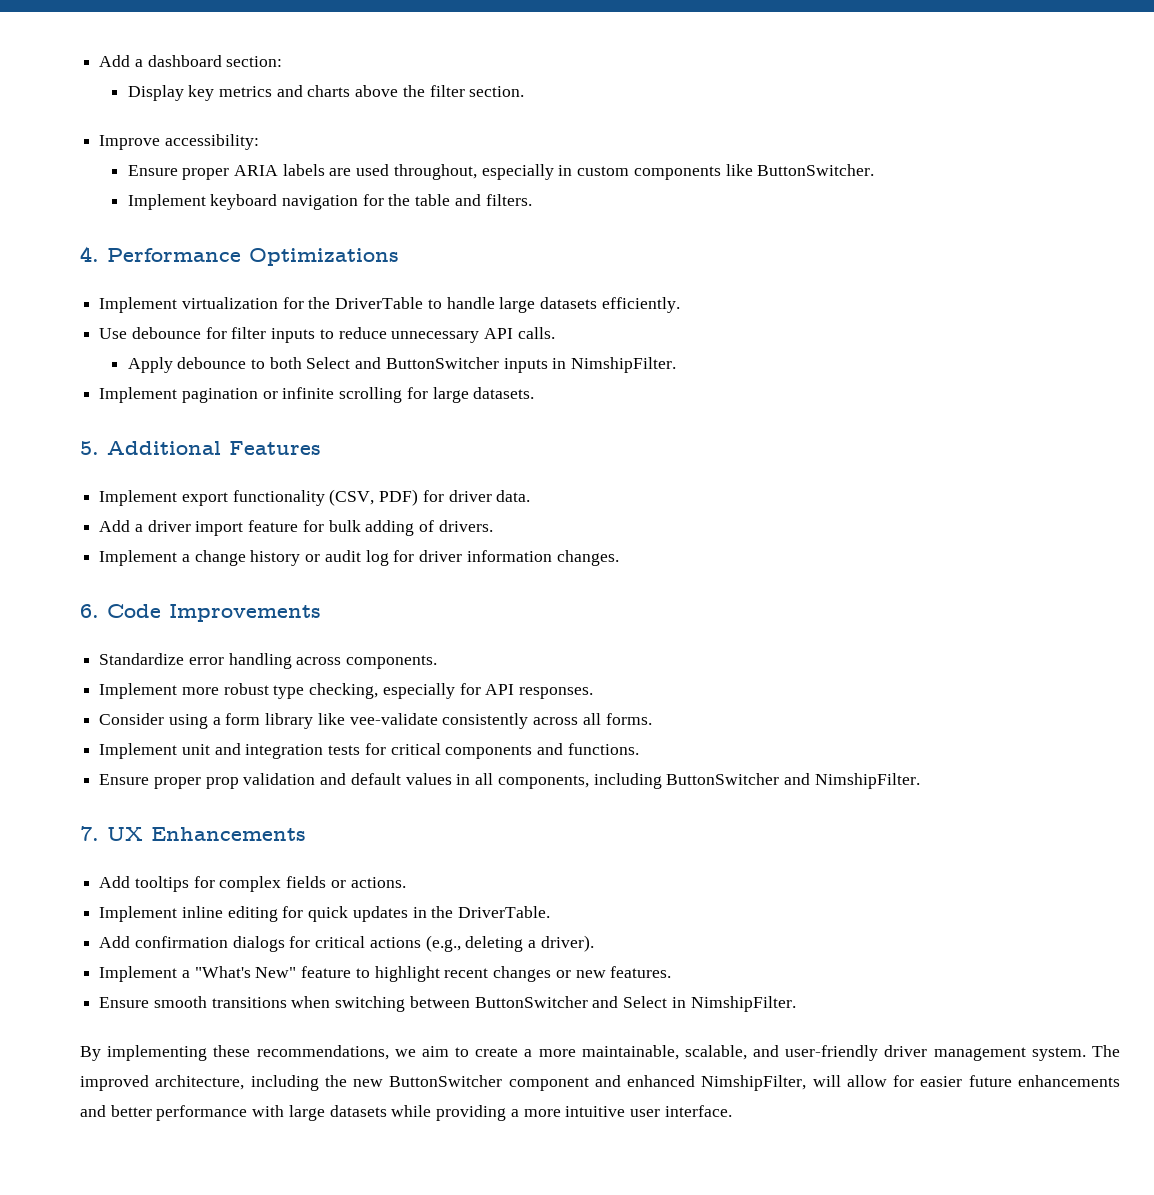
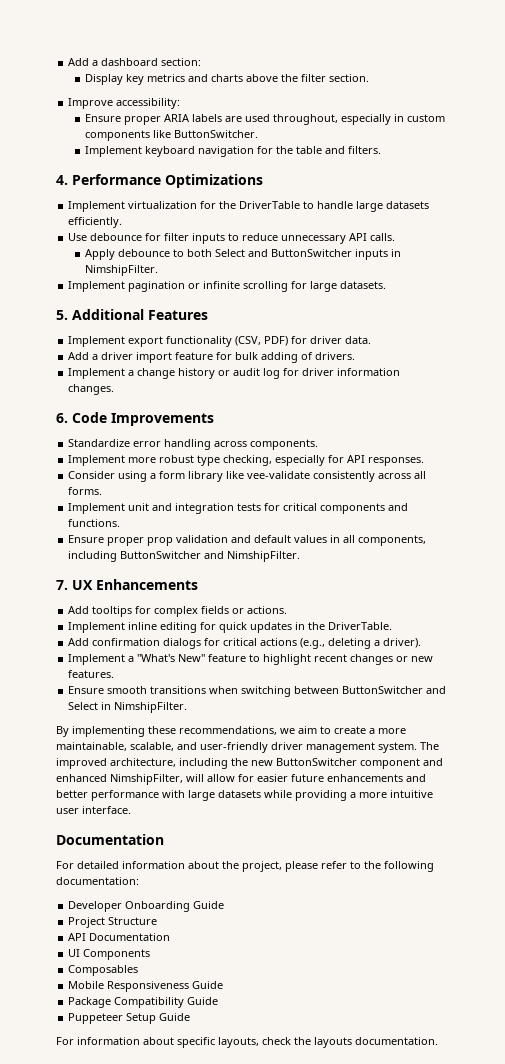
  The improved architecture, including the new ButtonSwitcher component and enhanced NimshipFilter, will allow for easier future enhancements and better performance with large datasets while providing a more intuitive user interface.
+ Documentation
+ For detailed information about the project, please refer to the following documentation:
+ Developer Onboarding Guide
+ Project Structure
+ API Documentation
+ UI Components
+ Composables
+ Mobile Responsiveness Guide
+ Package Compatibility Guide
+ Puppeteer Setup Guide
+ For information about specific layouts, check the layouts documentation.

